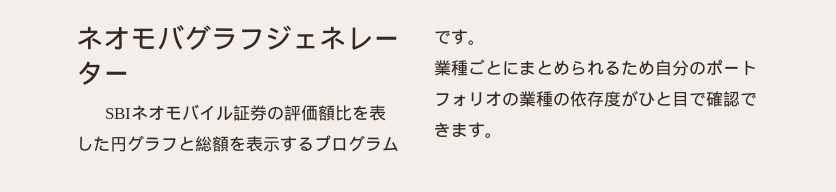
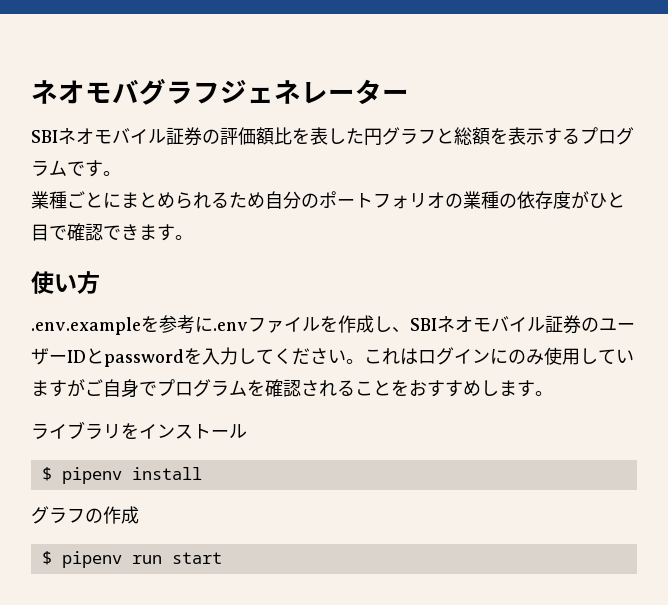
+ 使い方
+ .env.exampleを参考に.envファイルを作成し、SBIネオモバイル証券のユーザーIDとpasswordを入力してください。これはログインにのみ使用していますがご自身でプログラムを確認されることをおすすめします。
+ ライブラリをインストール
+ $ pipenv install
+ グラフの作成
+ $ pipenv run start

